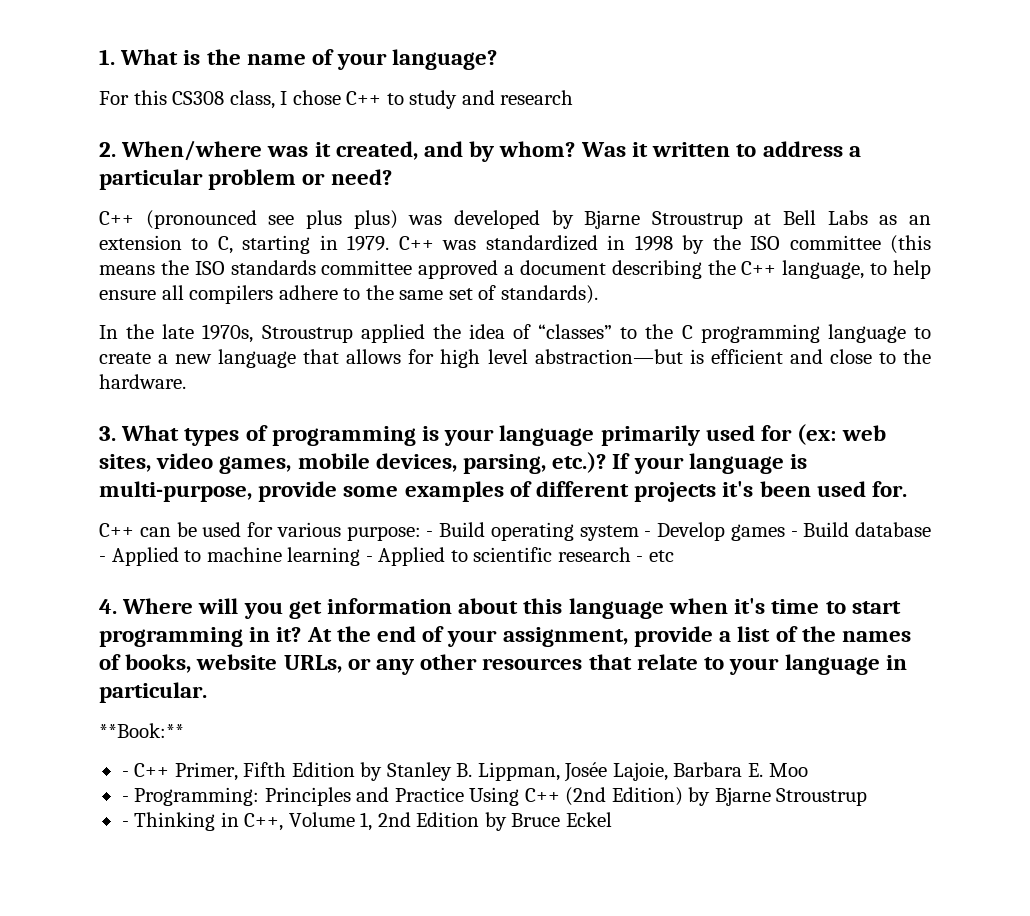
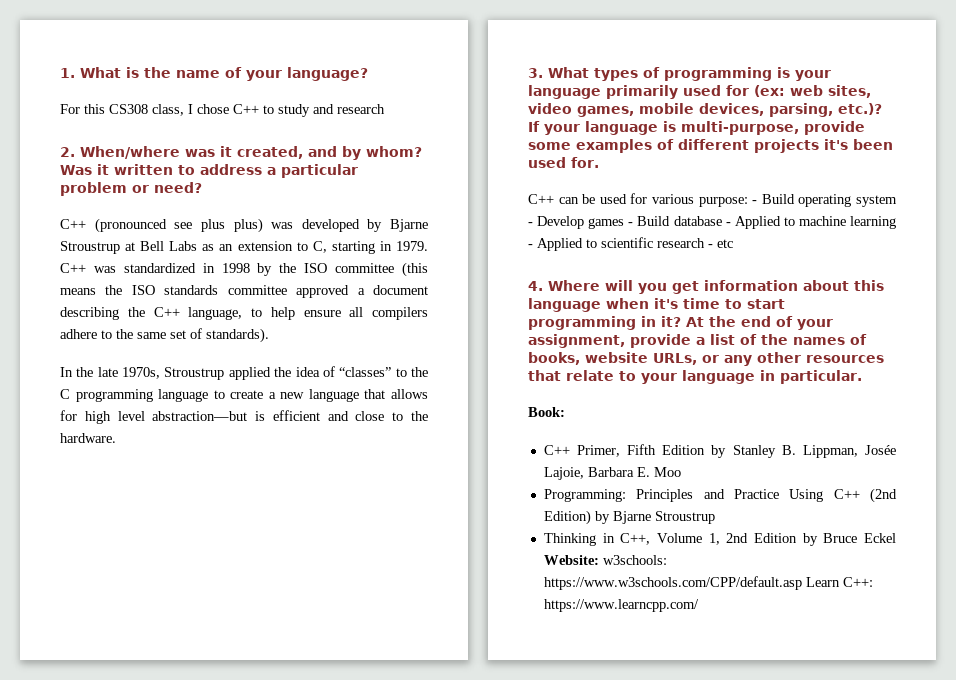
- **Book:**
- - C++ Primer, Fifth Edition by Stanley B. Lippman, Josée Lajoie, Barbara E. Moo
+ Book:
+ C++ Primer, Fifth Edition by Stanley B. Lippman, Josée Lajoie, Barbara E. Moo
- - Programming: Principles and Practice Using C++ (2nd Edition) by Bjarne Stroustrup
+ Programming: Principles and Practice Using C++ (2nd Edition) by Bjarne Stroustrup
- - Thinking in C++, Volume 1, 2nd Edition by Bruce Eckel
+ Thinking in C++, Volume 1, 2nd Edition by Bruce Eckel Website: w3schools: https://www.w3schools.com/CPP/default.asp Learn C++: https://www.learncpp.com/

